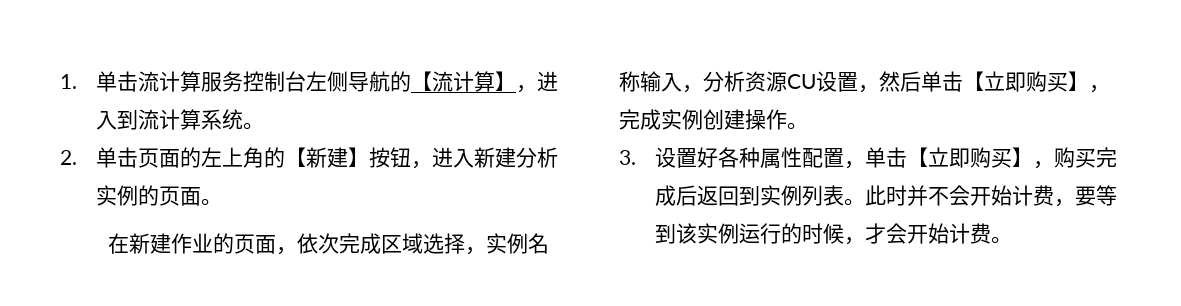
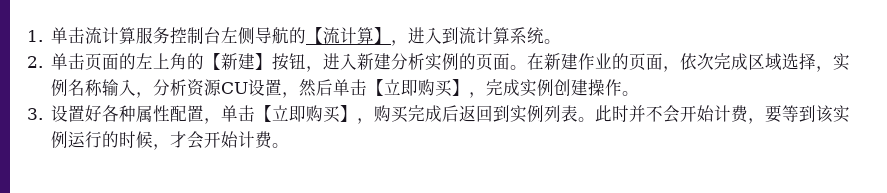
- 2.单击页面的左上角的【新建】按钮，进入新建分析实例的页面。
- 在新建作业的页面，依次完成区域选择，实例名称输入，分析资源CU设置，然后单击【立即购买】，完成实例创建操作。
+ 2.单击页面的左上角的【新建】按钮，进入新建分析实例的页面。在新建作业的页面，依次完成区域选择，实例名称输入，分析资源CU设置，然后单击【立即购买】，完成实例创建操作。

